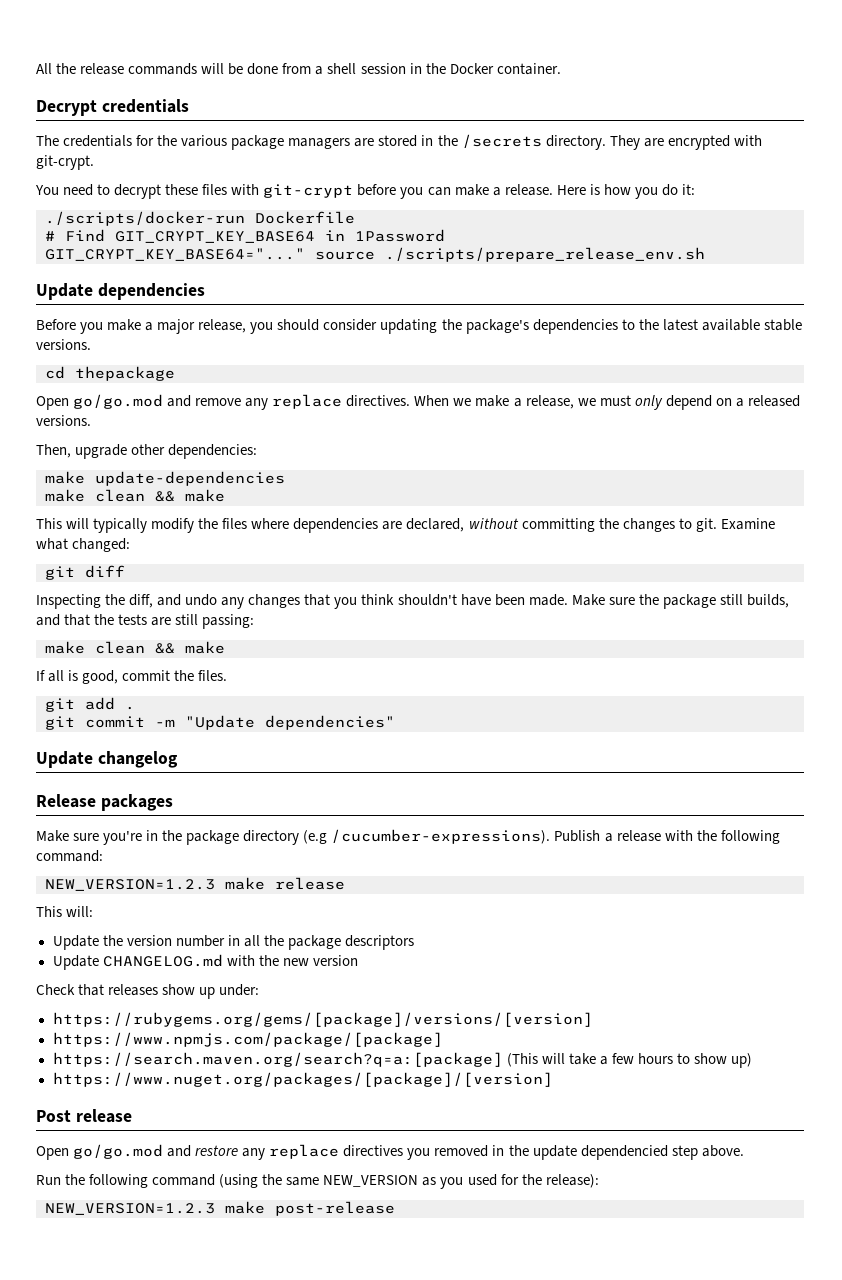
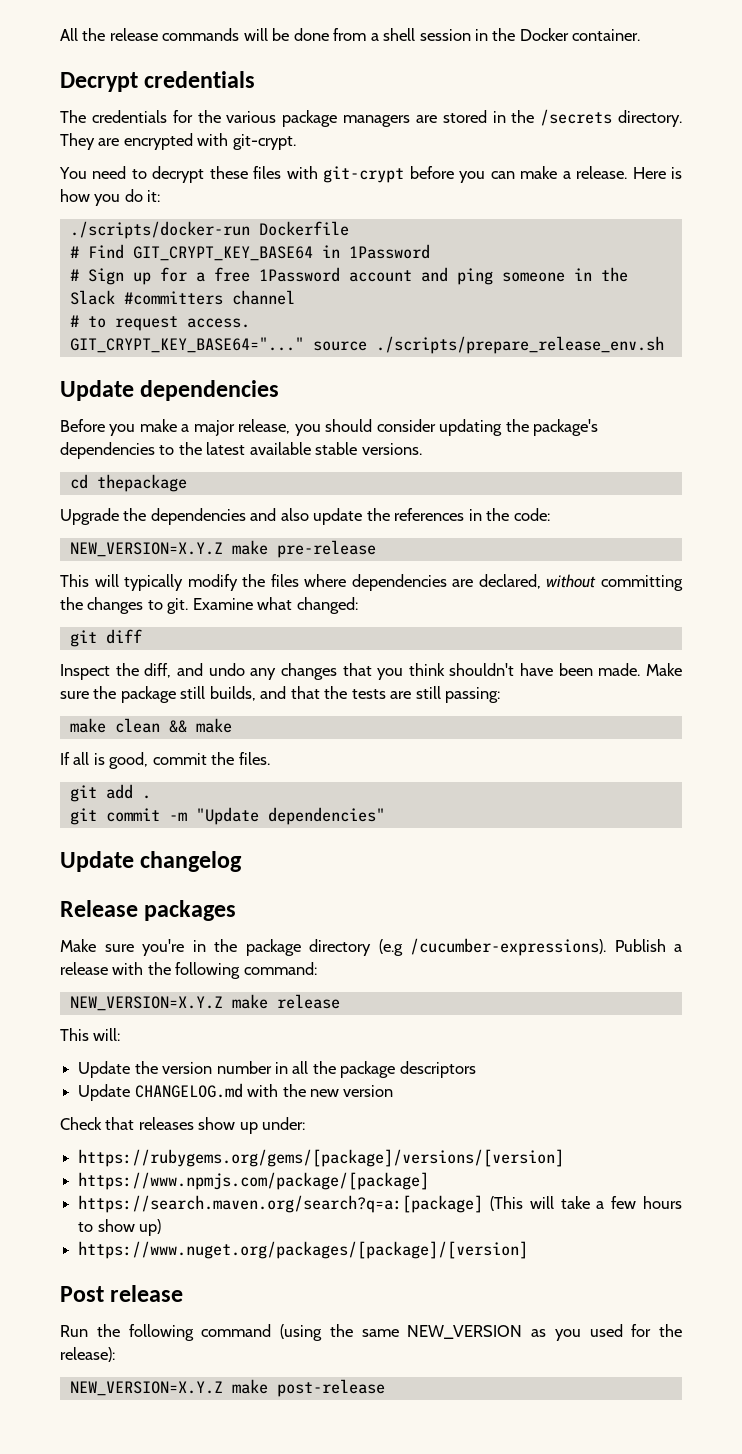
+ # Sign up for a free 1Password account and ping someone in the Slack #committers channel
+ # to request access.
- Open go/go.mod and remove any replace directives. When we make a release, we must only depend on a released versions.
- Then, upgrade other dependencies:
- make update-dependencies
- make clean && make
+ Upgrade the dependencies and also update the references in the code:
+ NEW_VERSION=X.Y.Z make pre-release
- Inspecting the diff, and undo any changes that you think shouldn't have been made.
+ Inspect the diff, and undo any changes that you think shouldn't have been made.
- NEW_VERSION=1.2.3 make release
+ NEW_VERSION=X.Y.Z make release
- Open go/go.mod and restore any replace directives you removed in the update dependencied step above.
- NEW_VERSION=1.2.3 make post-release
+ NEW_VERSION=X.Y.Z make post-release

